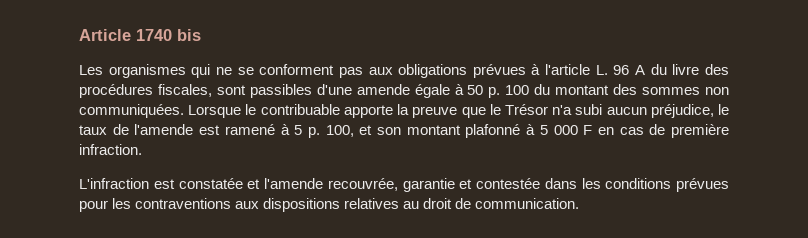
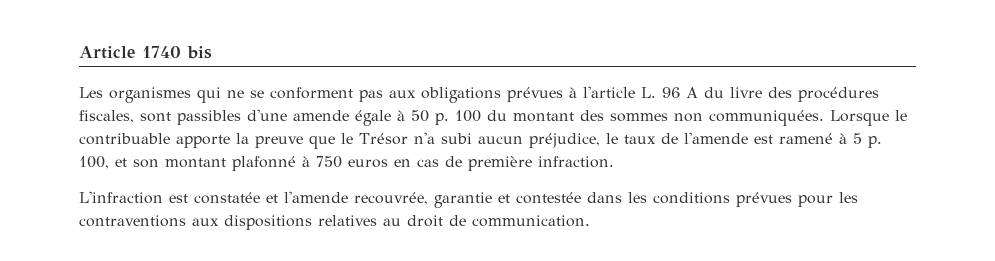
- Lorsque le contribuable apporte la preuve que le Trésor n'a subi aucun préjudice, le taux de l'amende est ramené à 5 p. 100, et son montant plafonné à 5 000 F en cas de première infraction.
+ Lorsque le contribuable apporte la preuve que le Trésor n'a subi aucun préjudice, le taux de l'amende est ramené à 5 p. 100, et son montant plafonné à 750 euros en cas de première infraction.

